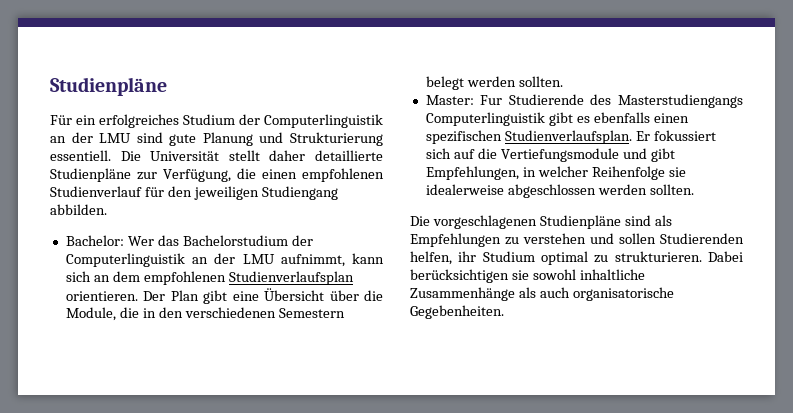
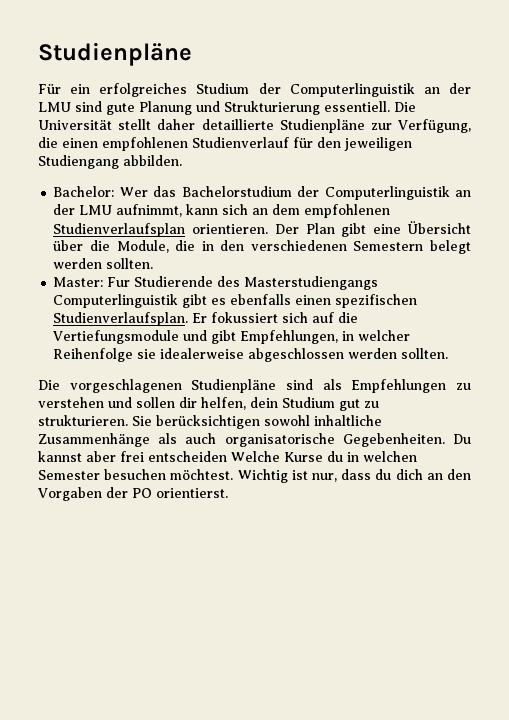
- Die vorgeschlagenen Studienpläne sind als Empfehlungen zu verstehen und sollen Studierenden helfen, ihr Studium optimal zu strukturieren. Dabei berücksichtigen sie sowohl inhaltliche Zusammenhänge als auch organisatorische Gegebenheiten.
+ Die vorgeschlagenen Studienpläne sind als Empfehlungen zu verstehen und sollen dir helfen, dein Studium gut zu strukturieren. Sie berücksichtigen sowohl inhaltliche Zusammenhänge als auch organisatorische Gegebenheiten.
+ Du kannst aber frei entscheiden Welche Kurse du in welchen Semester besuchen möchtest. Wichtig ist nur, dass du dich an den Vorgaben der PO orientierst.

